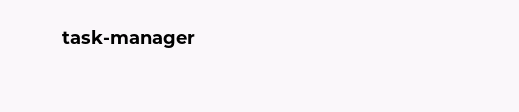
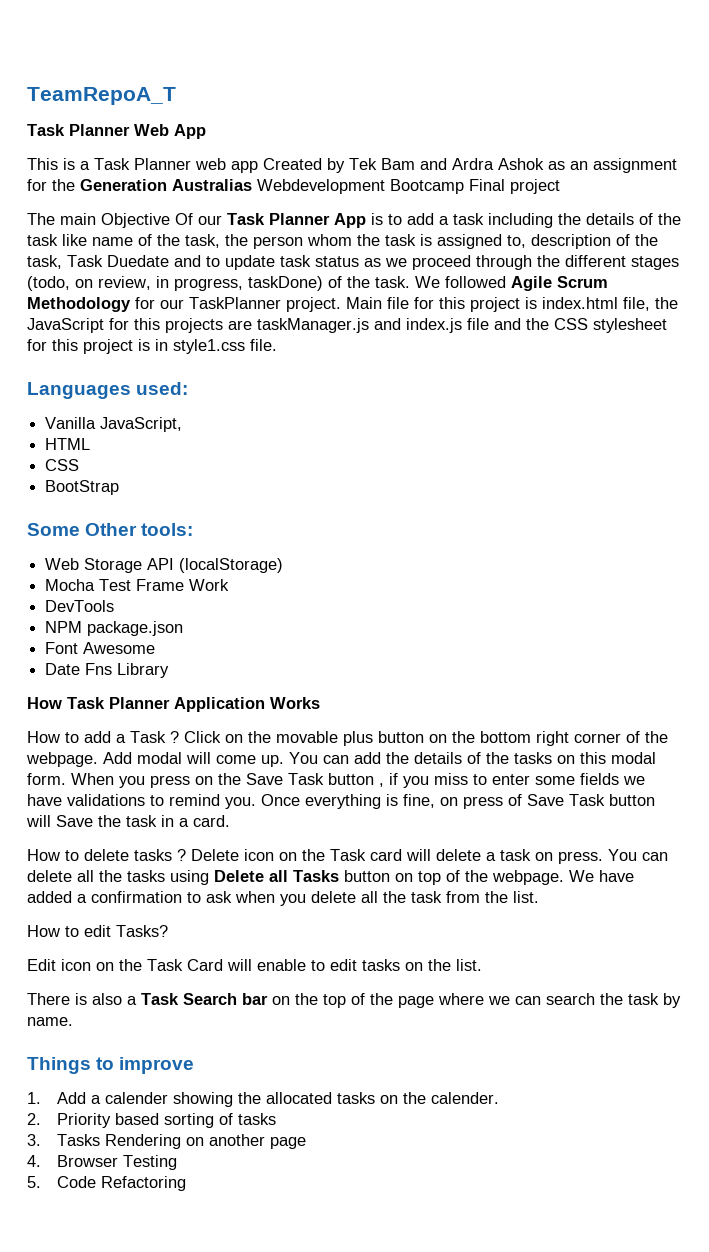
- task-manager
+ TeamRepoA_T
+ Task Planner Web App
+ This is a Task Planner web app Created by Tek Bam and Ardra Ashok as an assignment for the Generation Australias Webdevelopment Bootcamp Final project
+ The main Objective Of our Task Planner App is to add a task including the details of the task like name of the task, the person whom the task is assigned to, description of the task, Task Duedate and to update task status as we proceed through the different stages (todo, on review, in progress, taskDone) of the task. We followed Agile Scrum Methodology for our TaskPlanner project. Main file for this project is index.html file, the JavaScript for this projects are taskManager.js and index.js file and the CSS stylesheet for this project is in style1.css file.
+ Languages used:
+ Vanilla JavaScript,
+ HTML
+ CSS
+ BootStrap
+ Some Other tools:
+ Web Storage API (localStorage)
+ Mocha Test Frame Work
+ DevTools
+ NPM package.json
+ Font Awesome
+ Date Fns Library
+ How Task Planner Application Works
+ How to add a Task ? Click on the movable plus button on the bottom right corner of the webpage. Add modal will come up. You can add the details of the tasks on this modal form. When you press on the Save Task button , if you miss to enter some fields we have validations to remind you. Once everything is fine, on press of Save Task button will Save the task in a card.
+ How to delete tasks ? Delete icon on the Task card will delete a task on press. You can delete all the tasks using Delete all Tasks button on top of the webpage. We have added a confirmation to ask when you delete all the task from the list.
+ How to edit Tasks?
+ Edit icon on the Task Card will enable to edit tasks on the list.
+ There is also a Task Search bar on the top of the page where we can search the task by name.
+ Things to improve
+ 1. Add a calender showing the allocated tasks on the calender.
+ 2. Priority based sorting of tasks
+ 3. Tasks Rendering on another page
+ 4. Browser Testing
+ 5. Code Refactoring

